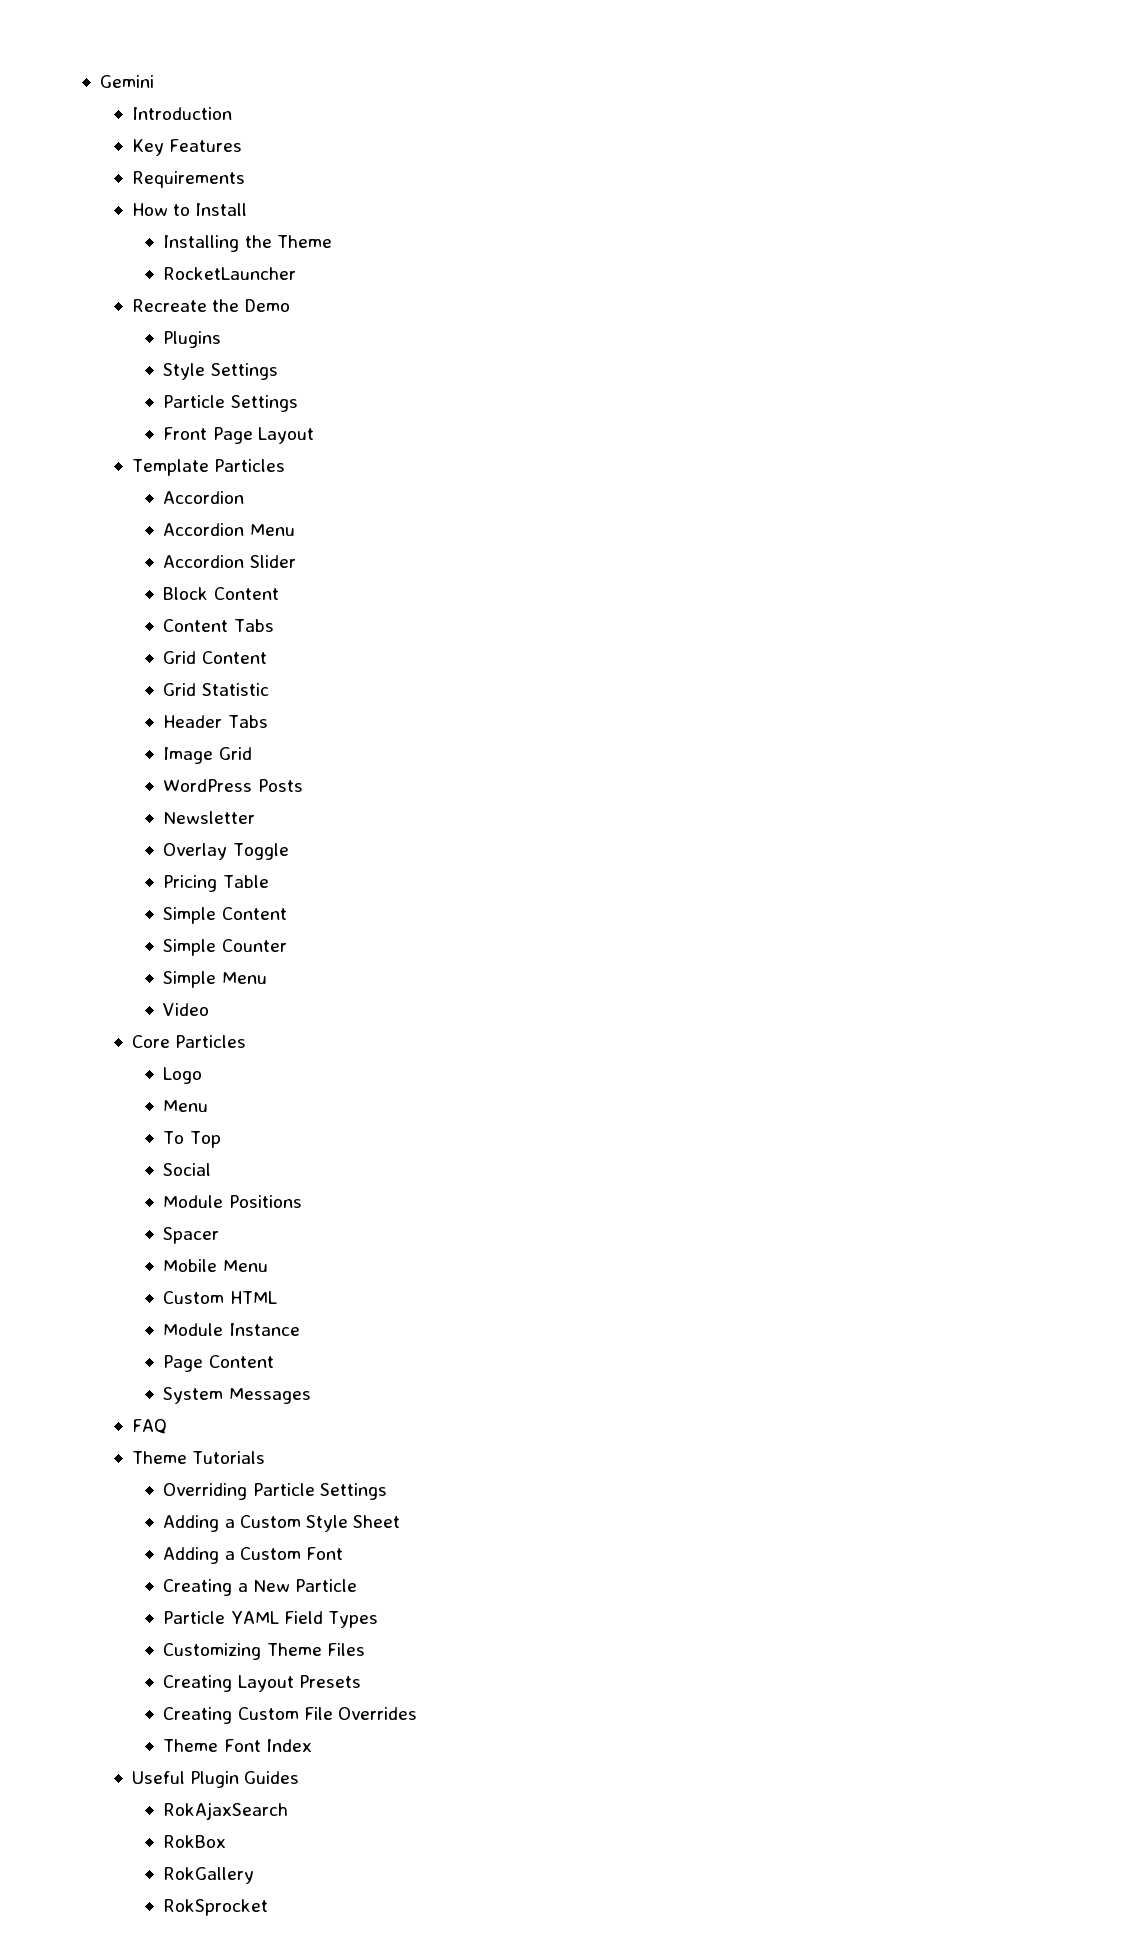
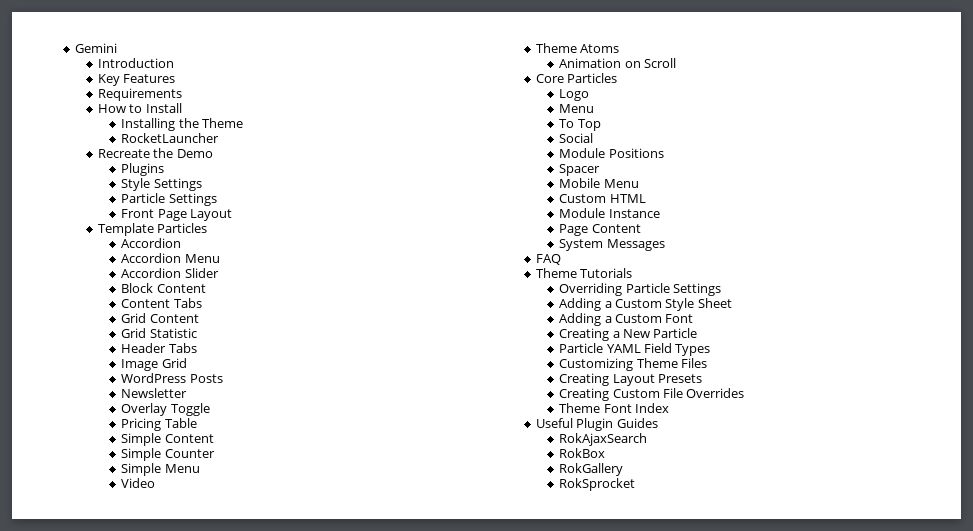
+ Theme Atoms
+ Animation on Scroll

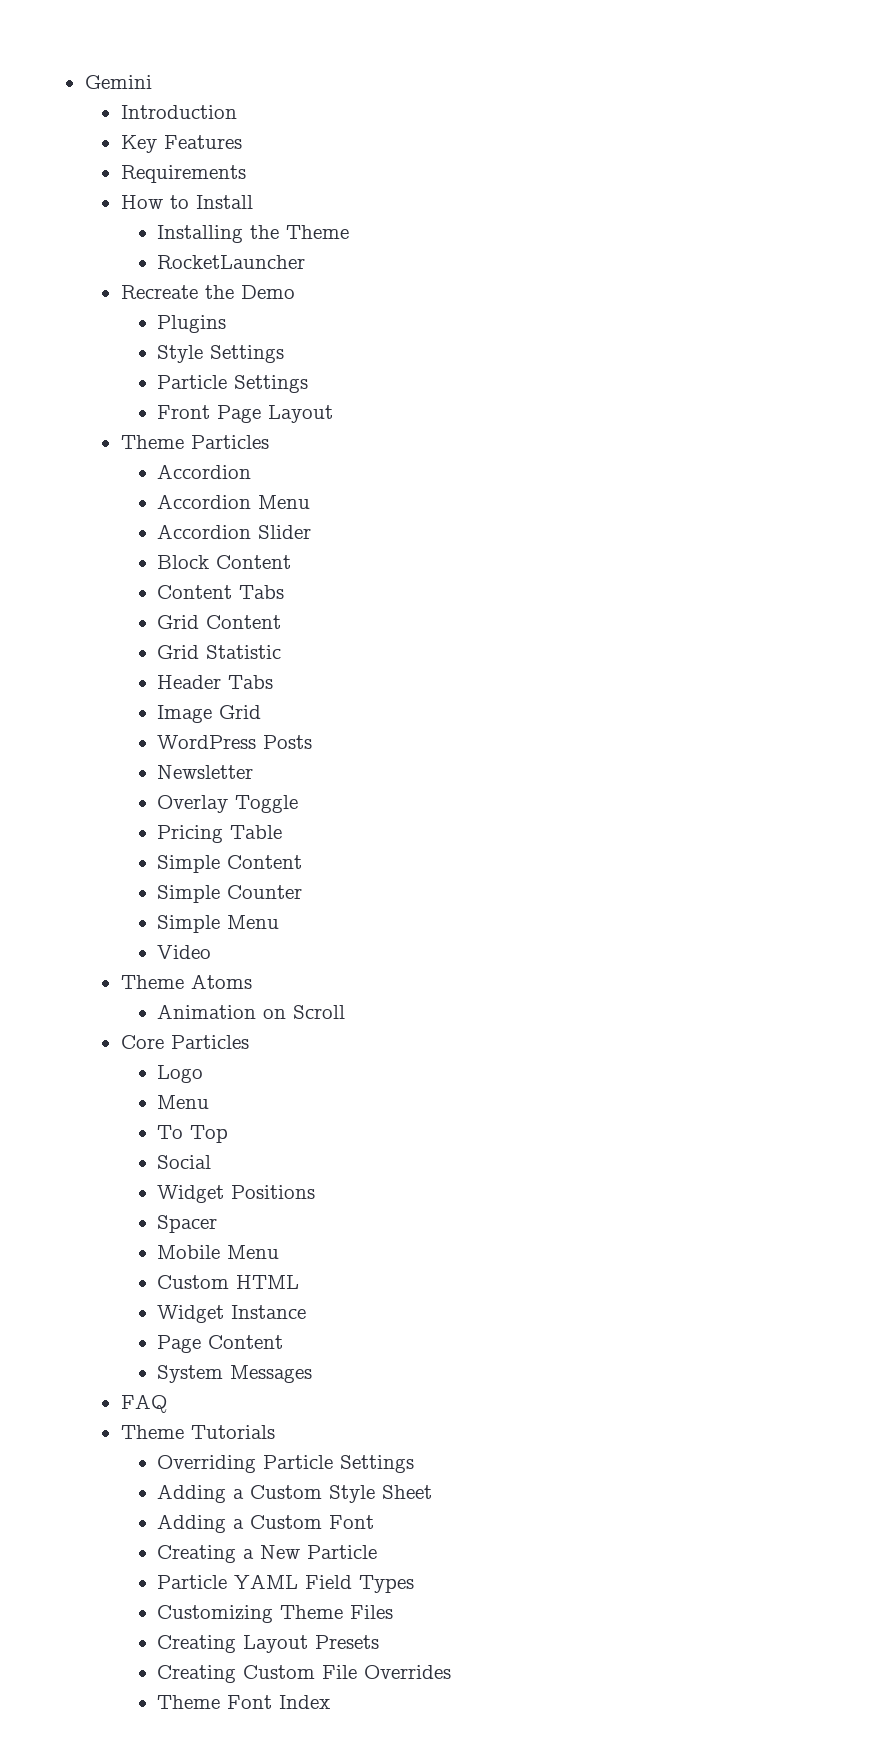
- Template Particles
+ Theme Particles
- Module Positions
+ Widget Positions
- Module Instance
+ Widget Instance
- Useful Plugin Guides
- RokAjaxSearch
- RokBox
- RokGallery
- RokSprocket

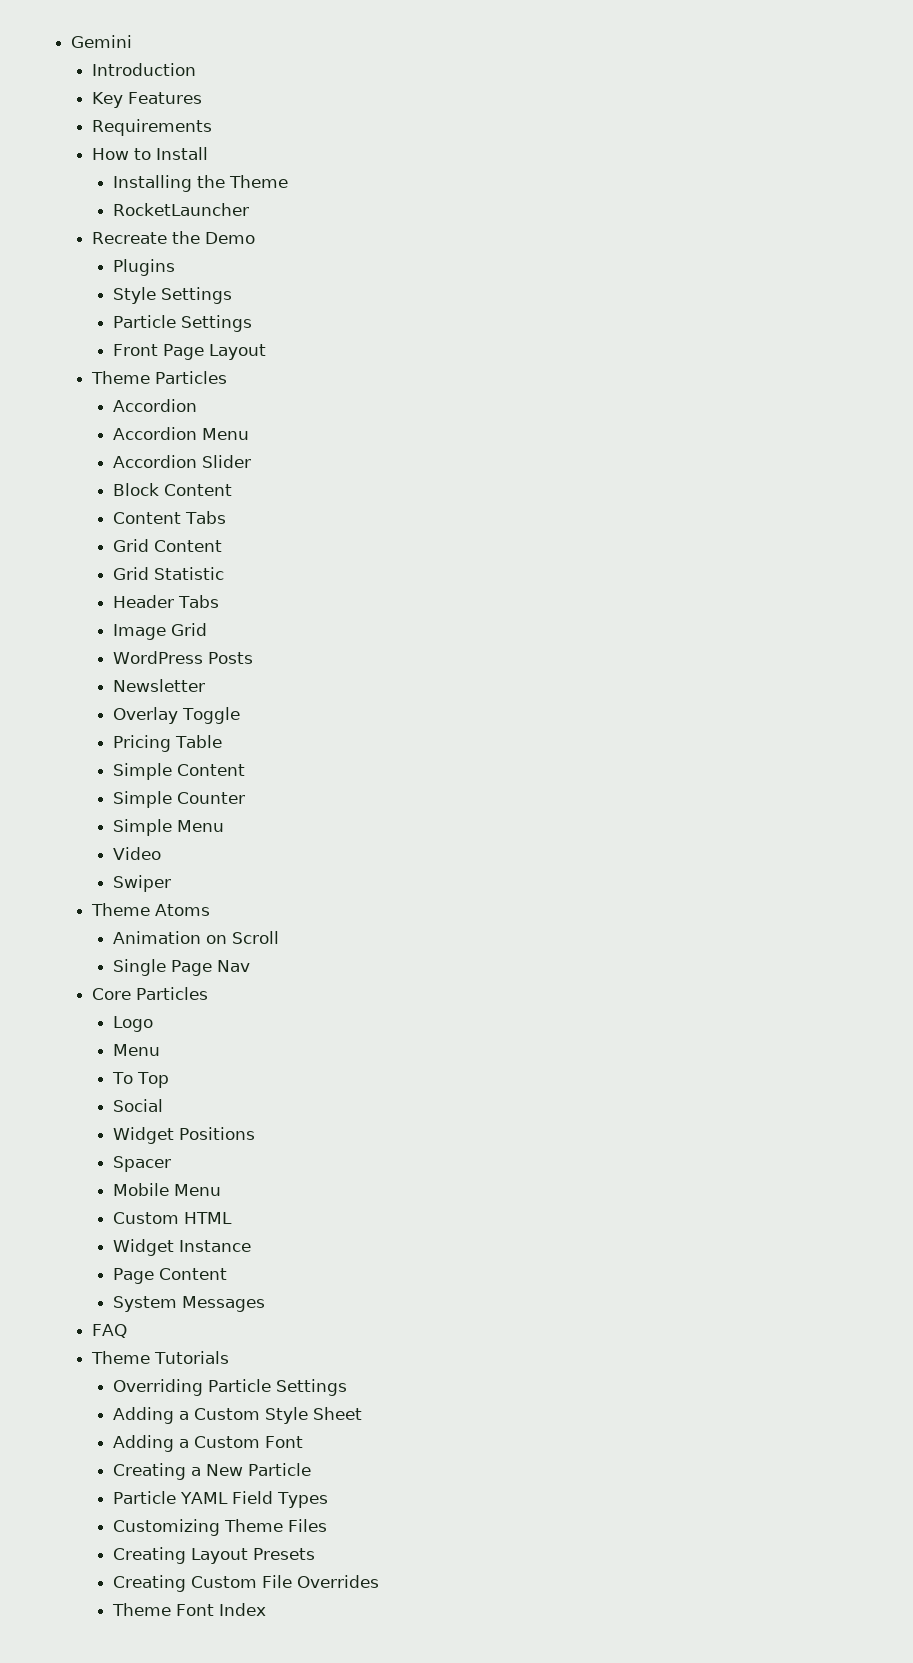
+ Swiper
+ Single Page Nav

